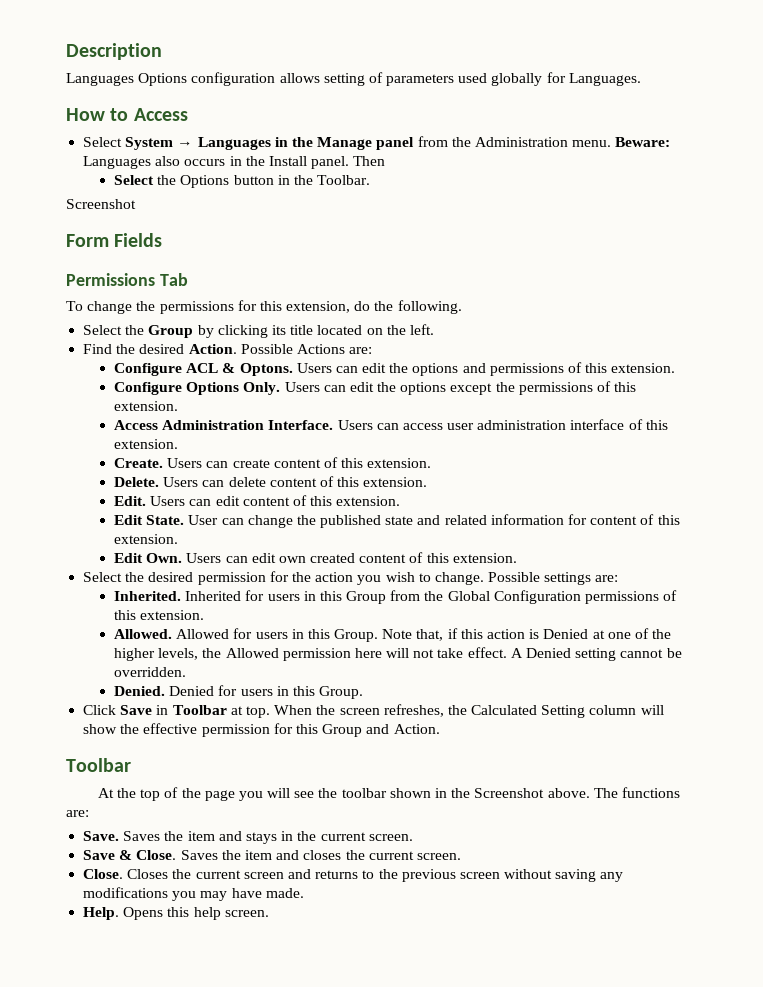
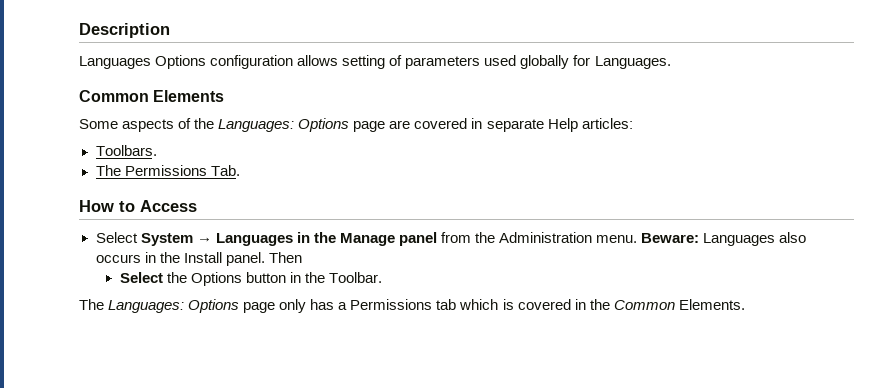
+ Common Elements
+ Some aspects of the Languages: Options page are covered in separate Help articles:
+ Toolbars.
+ The Permissions Tab.
  Select the Options button in the Toolbar.
- Screenshot
- Form Fields
- Permissions Tab
- To change the permissions for this extension, do the following.
- Select the Group by clicking its title located on the left.
- Find the desired Action. Possible Actions are:
- Configure ACL & Optons. Users can edit the options and permissions of this extension.
- Configure Options Only. Users can edit the options except the permissions of this extension.
- Access Administration Interface. Users can access user administration interface of this extension.
- Create. Users can create content of this extension.
- Delete. Users can delete content of this extension.
- Edit. Users can edit content of this extension.
- Edit State. User can change the published state and related information for content of this extension.
- Edit Own. Users can edit own created content of this extension.
- Select the desired permission for the action you wish to change. Possible settings are:
- Inherited. Inherited for users in this Group from the Global Configuration permissions of this extension.
- Allowed. Allowed for users in this Group. Note that, if this action is Denied at one of the higher levels, the Allowed permission here will not take effect. A Denied setting cannot be overridden.
- Denied. Denied for users in this Group.
- Click Save in Toolbar at top. When the screen refreshes, the Calculated Setting column will show the effective permission for this Group and Action.
- Toolbar
- At the top of the page you will see the toolbar shown in the Screenshot above. The functions are:
- Save. Saves the item and stays in the current screen.
- Save & Close. Saves the item and closes the current screen.
- Close. Closes the current screen and returns to the previous screen without saving any modifications you may have made.
- Help. Opens this help screen.
+ The Languages: Options page only has a Permissions tab which is covered in the Common Elements.

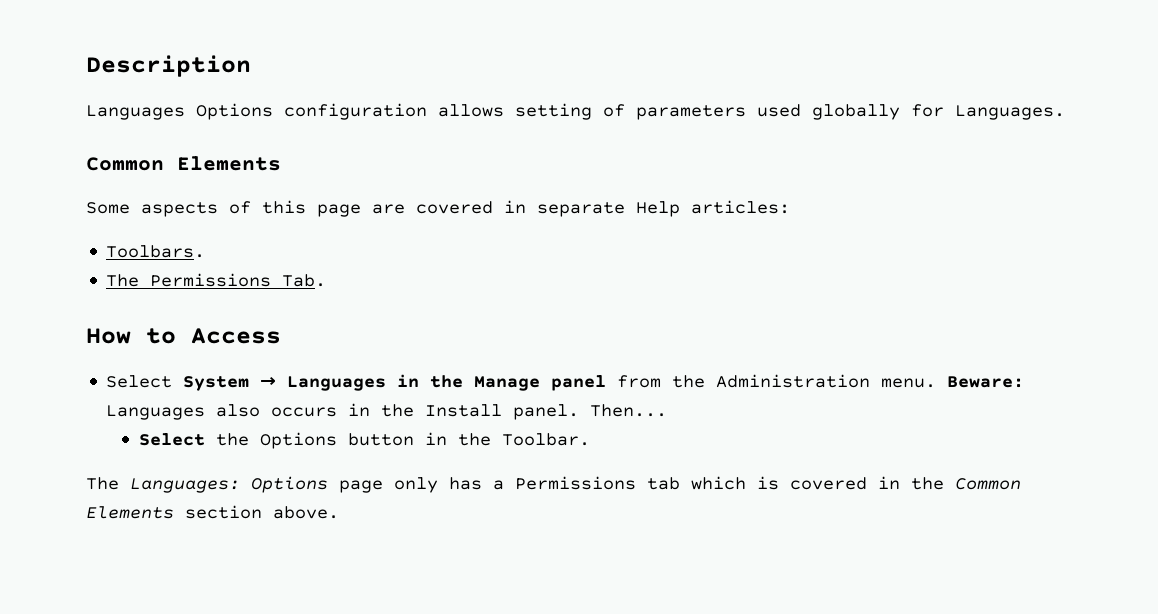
- Some aspects of the Languages: Options page are covered in separate Help articles:
+ Some aspects of this page are covered in separate Help articles:
- Then
+ Then...
- The Languages: Options page only has a Permissions tab which is covered in the Common Elements.
+ The Languages: Options page only has a Permissions tab which is covered in the Common Elements section above.

